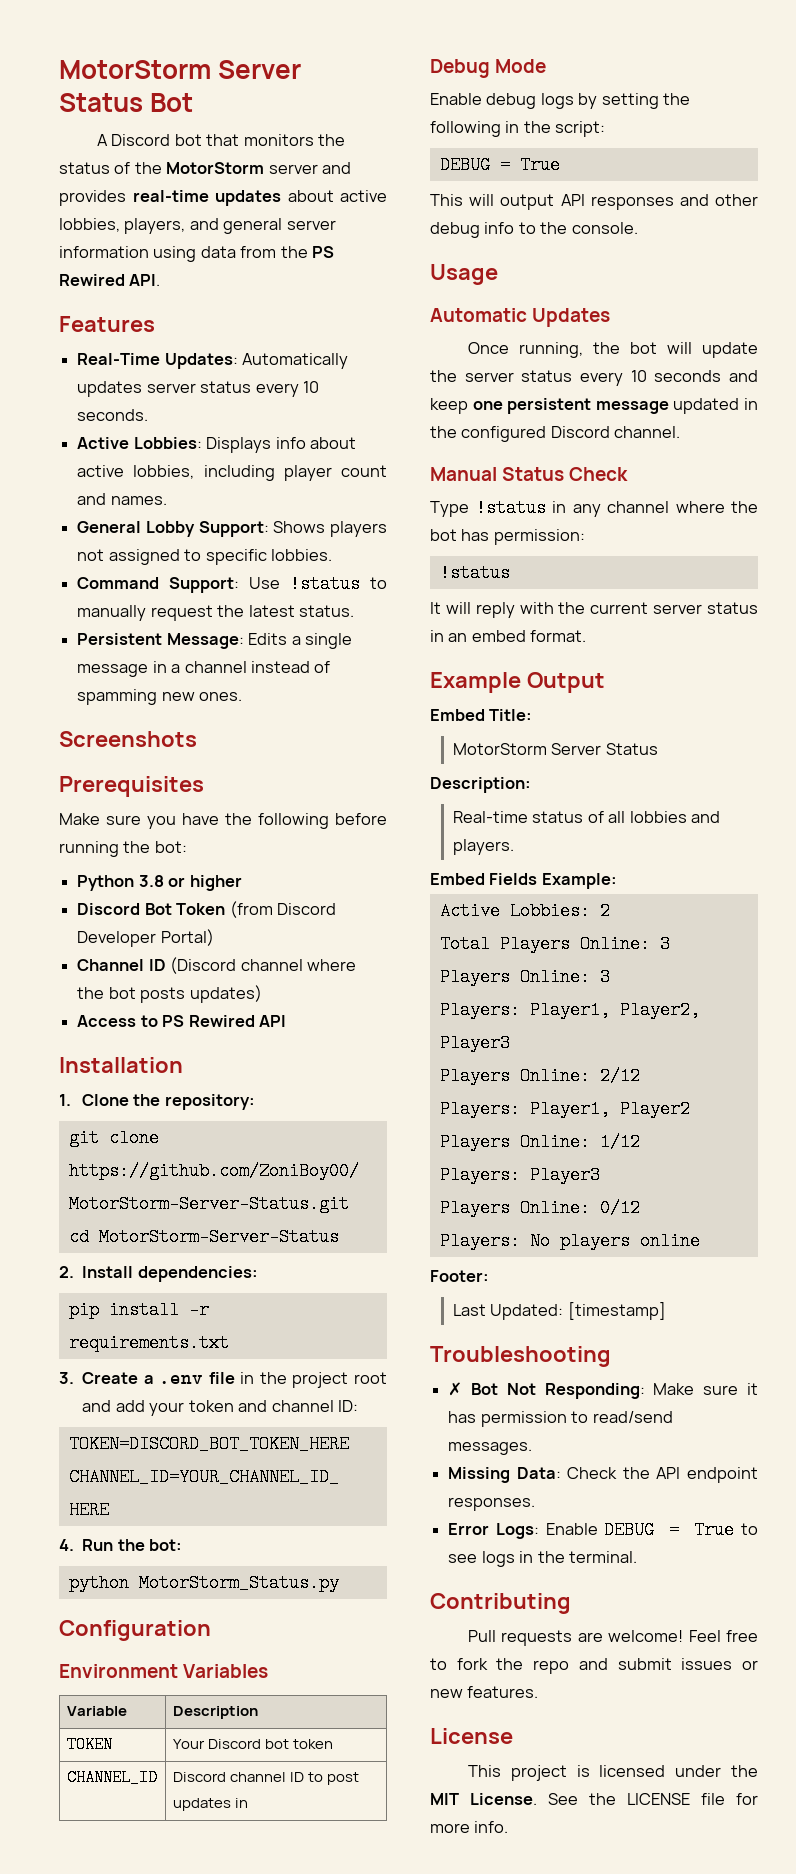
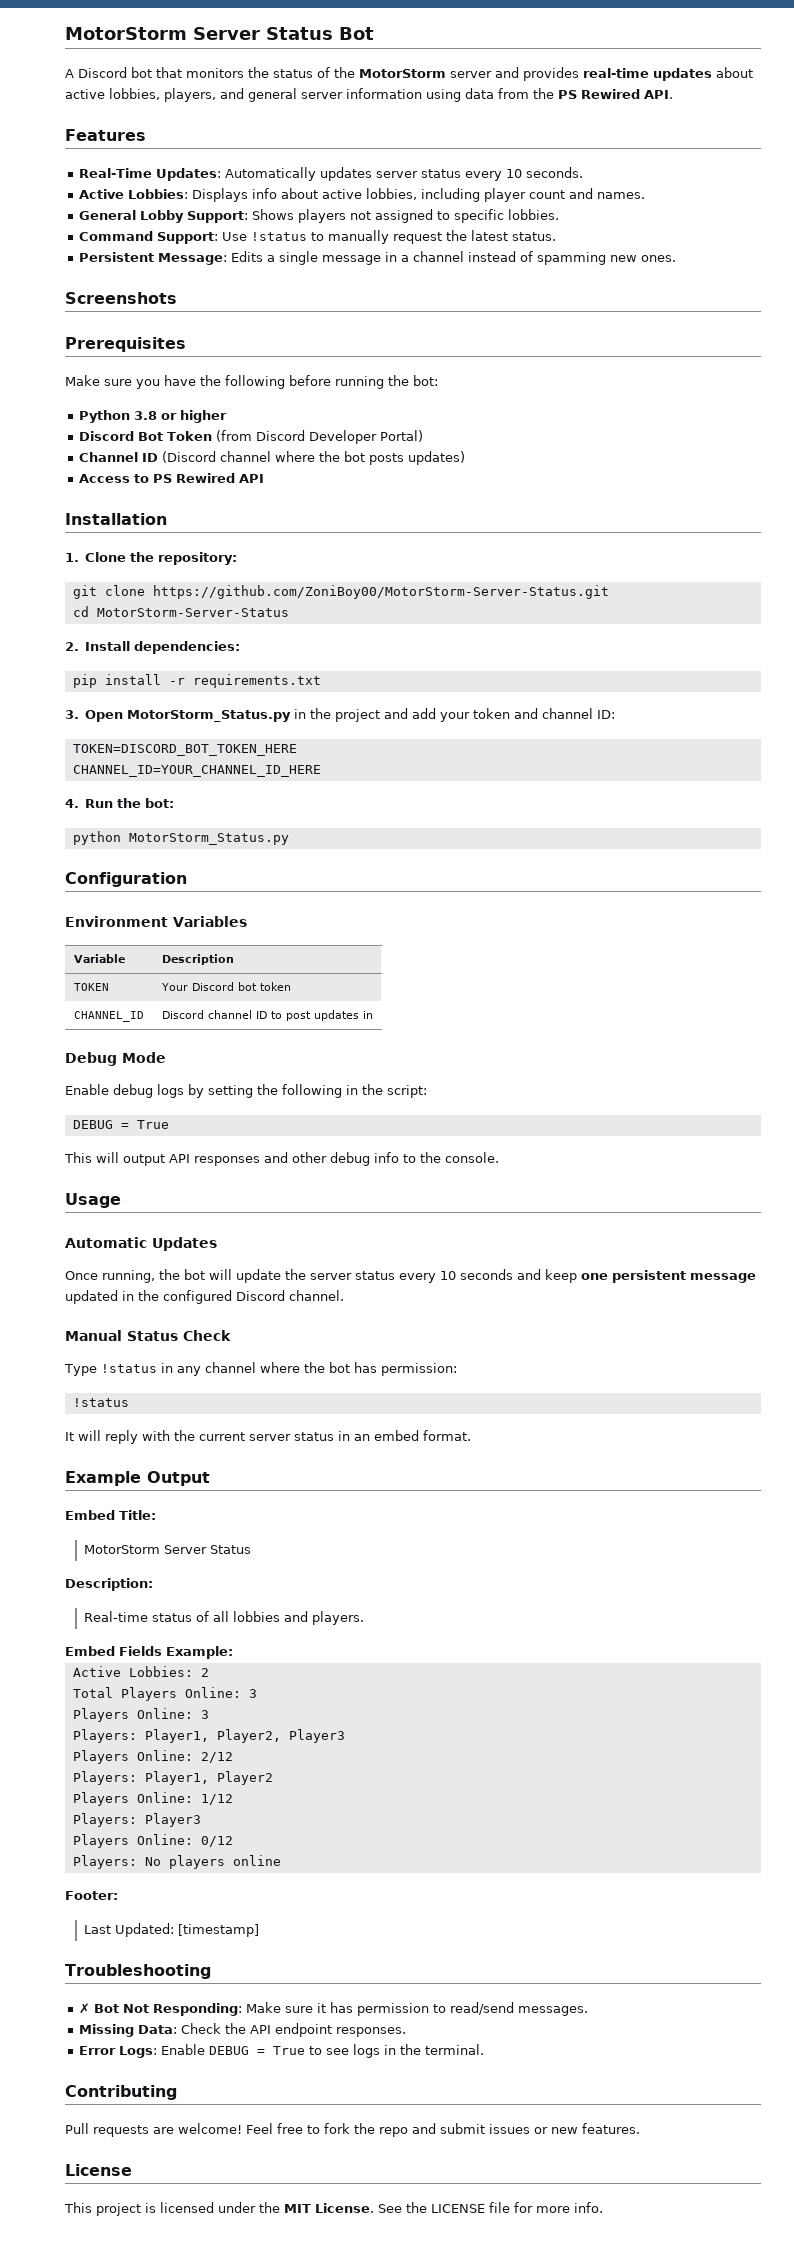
- 3. Create a .env file in the project root and add your token and channel ID:
+ 3. Open MotorStorm_Status.py in the project and add your token and channel ID:

